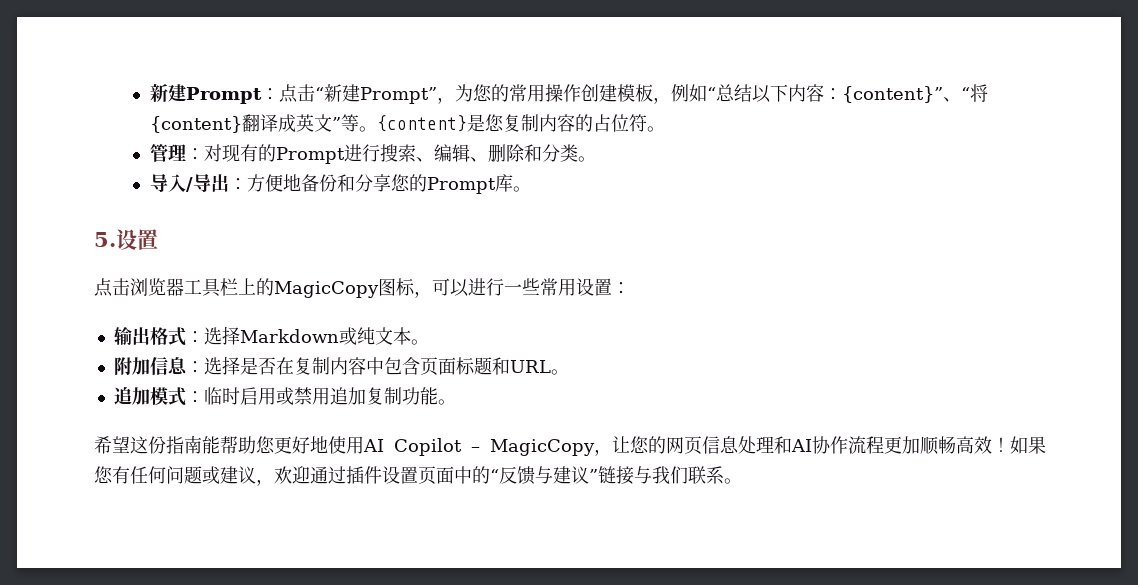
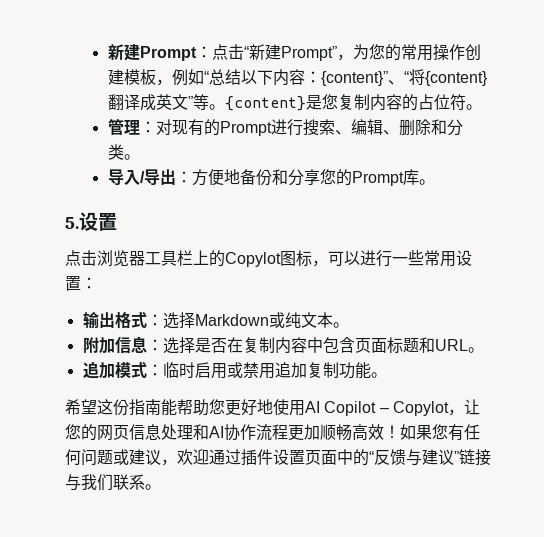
- 点击浏览器工具栏上的MagicCopy图标，可以进行一些常用设置：
+ 点击浏览器工具栏上的Copylot图标，可以进行一些常用设置：
- 希望这份指南能帮助您更好地使用AI Copilot – MagicCopy，让您的网页信息处理和AI协作流程更加顺畅高效！
+ 希望这份指南能帮助您更好地使用AI Copilot – Copylot，让您的网页信息处理和AI协作流程更加顺畅高效！

